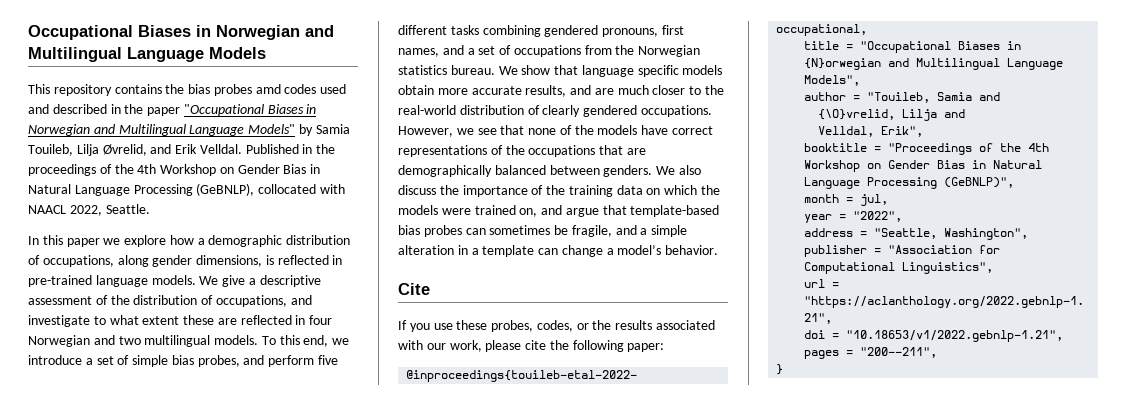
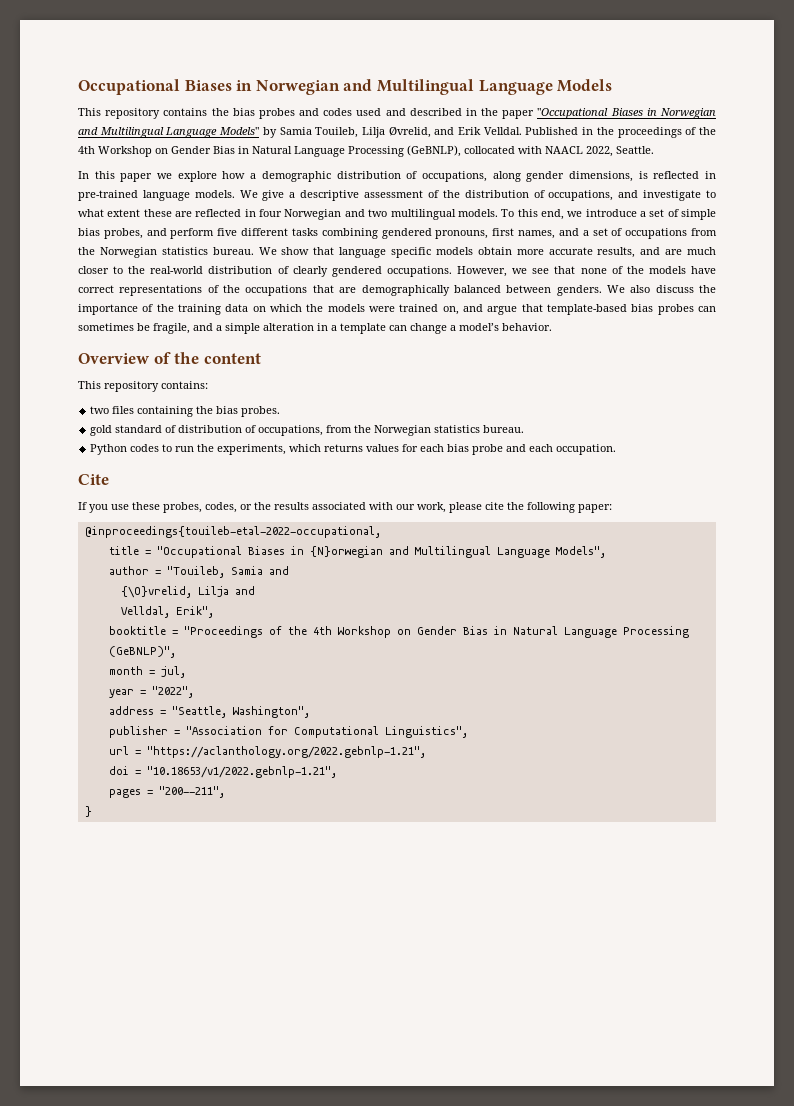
- This repository contains the bias probes amd codes used and described in the paper "Occupational Biases in Norwegian and Multilingual Language Models" by Samia Touileb, Lilja Øvrelid, and Erik Velldal.
+ This repository contains the bias probes and codes used and described in the paper "Occupational Biases in Norwegian and Multilingual Language Models" by Samia Touileb, Lilja Øvrelid, and Erik Velldal.
+ Overview of the content
+ This repository contains:
+ two files containing the bias probes.
+ gold standard of distribution of occupations, from the Norwegian statistics bureau.
+ Python codes to run the experiments, which returns values for each bias probe and each occupation.

